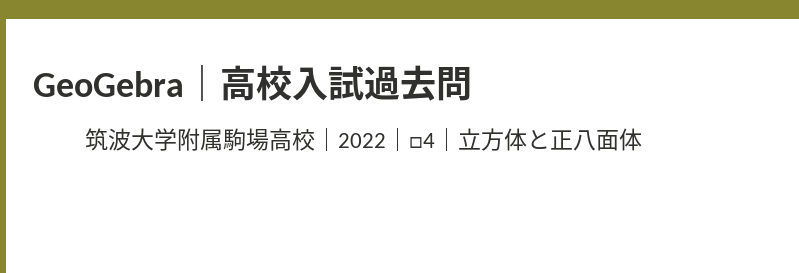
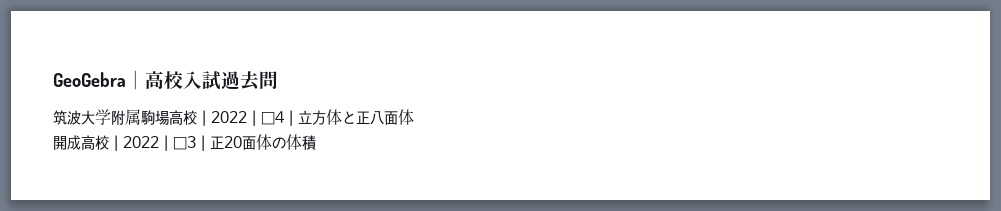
+ 開成高校｜2022｜□3｜正20面体の体積

